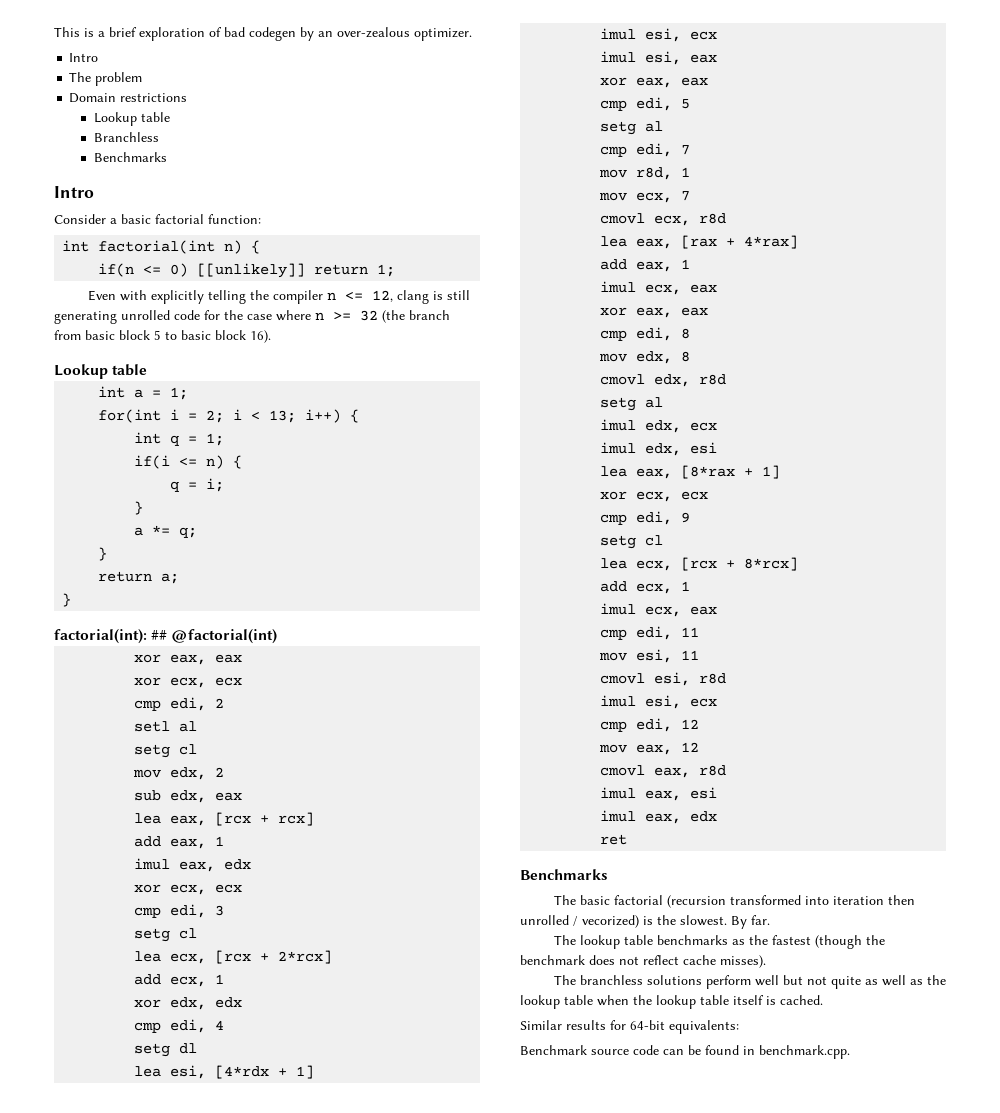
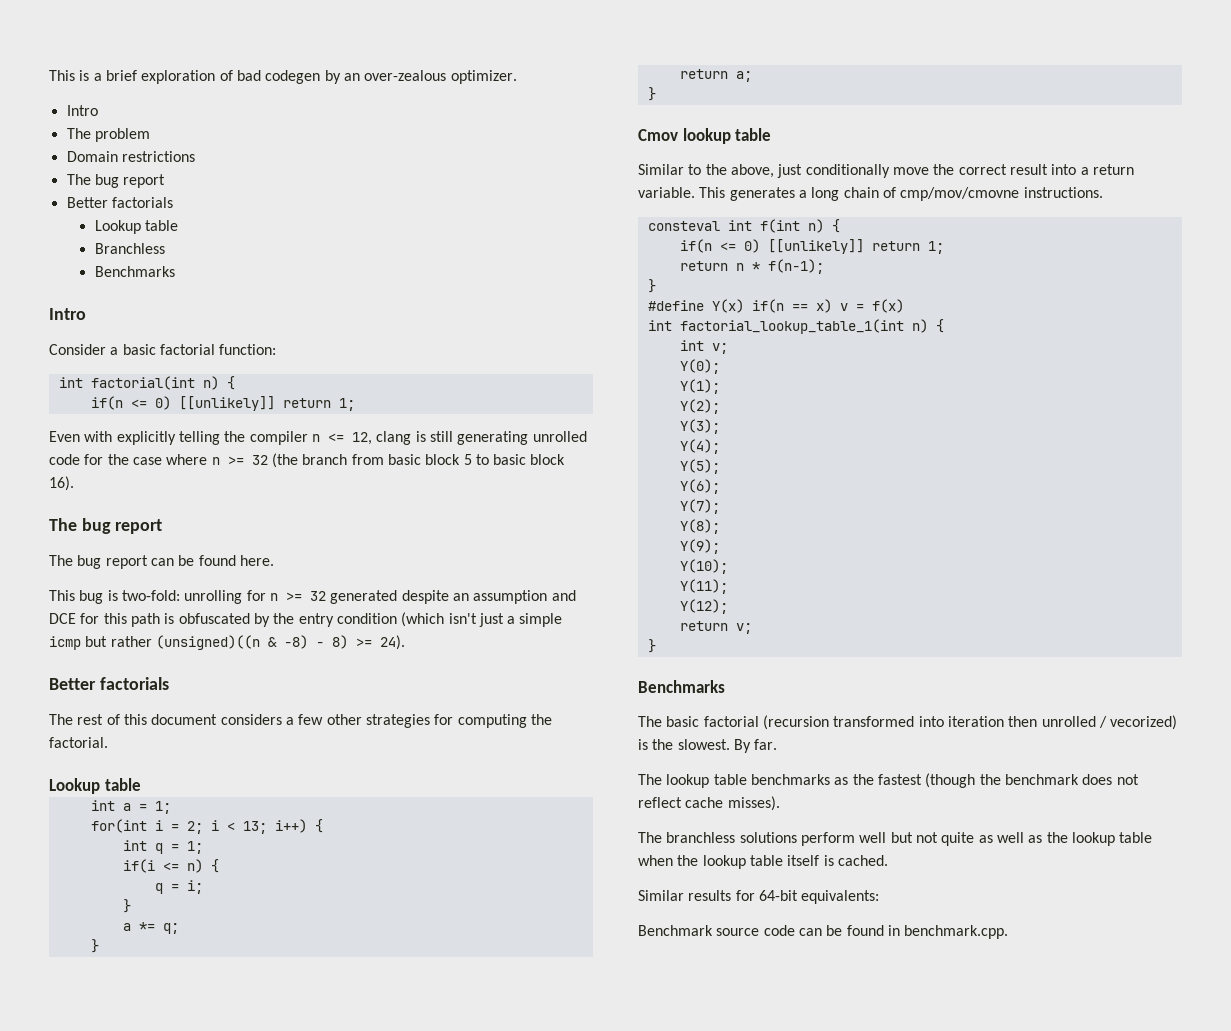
  Domain restrictions
+ The bug report
+ Better factorials
  Even with explicitly telling the compiler n <= 12, clang is still generating unrolled code for the case where n >= 32 (the branch from basic block 5 to basic block 16).
+ The bug report
+ The bug report can be found here.
+ This bug is two-fold: unrolling for n >= 32 generated despite an assumption and DCE for this path is obfuscated by the entry condition (which isn't just a simple icmp but rather (unsigned)((n & -8) - 8) >= 24).
+ Better factorials
+ The rest of this document considers a few other strategies for computing the factorial.
- factorial(int): ## @factorial(int)
- xor eax, eax
- xor ecx, ecx
- cmp edi, 2
- setl al
- setg cl
- mov edx, 2
- sub edx, eax
- lea eax, [rcx + rcx]
- add eax, 1
- imul eax, edx
- xor ecx, ecx
- cmp edi, 3
- setg cl
- lea ecx, [rcx + 2*rcx]
- add ecx, 1
- xor edx, edx
- cmp edi, 4
- setg dl
- lea esi, [4*rdx + 1]
- imul esi, ecx
- imul esi, eax
- xor eax, eax
- cmp edi, 5
- setg al
- cmp edi, 7
- mov r8d, 1
- mov ecx, 7
- cmovl ecx, r8d
- lea eax, [rax + 4*rax]
- add eax, 1
- imul ecx, eax
- xor eax, eax
- cmp edi, 8
- mov edx, 8
- cmovl edx, r8d
- setg al
- imul edx, ecx
- imul edx, esi
- lea eax, [8*rax + 1]
- xor ecx, ecx
- cmp edi, 9
- setg cl
- lea ecx, [rcx + 8*rcx]
- add ecx, 1
- imul ecx, eax
- cmp edi, 11
- mov esi, 11
- cmovl esi, r8d
- imul esi, ecx
- cmp edi, 12
- mov eax, 12
- cmovl eax, r8d
- imul eax, esi
- imul eax, edx
- ret
+ Cmov lookup table
+ Similar to the above, just conditionally move the correct result into a return variable. This generates a long chain of cmp/mov/cmovne instructions.
+ consteval int f(int n) {
+ if(n <= 0) [[unlikely]] return 1;
+ return n * f(n-1);
+ }
+ #define Y(x) if(n == x) v = f(x)
+ int factorial_lookup_table_1(int n) {
+ int v;
+ Y(0);
+ Y(1);
+ Y(2);
+ Y(3);
+ Y(4);
+ Y(5);
+ Y(6);
+ Y(7);
+ Y(8);
+ Y(9);
+ Y(10);
+ Y(11);
+ Y(12);
+ return v;
+ }

